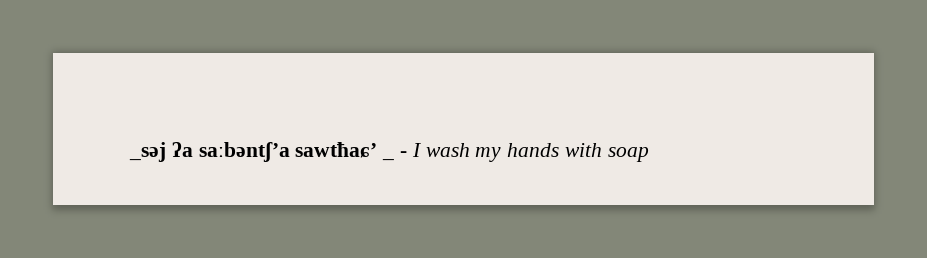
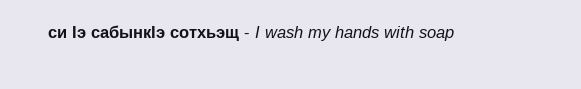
- _səj ʔa saːbəntʃʼa sawtħaɕʼ _ - I wash my hands with soap
+ си Iэ сабынкIэ сотхьэщ - I wash my hands with soap

